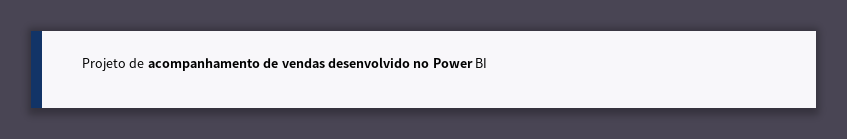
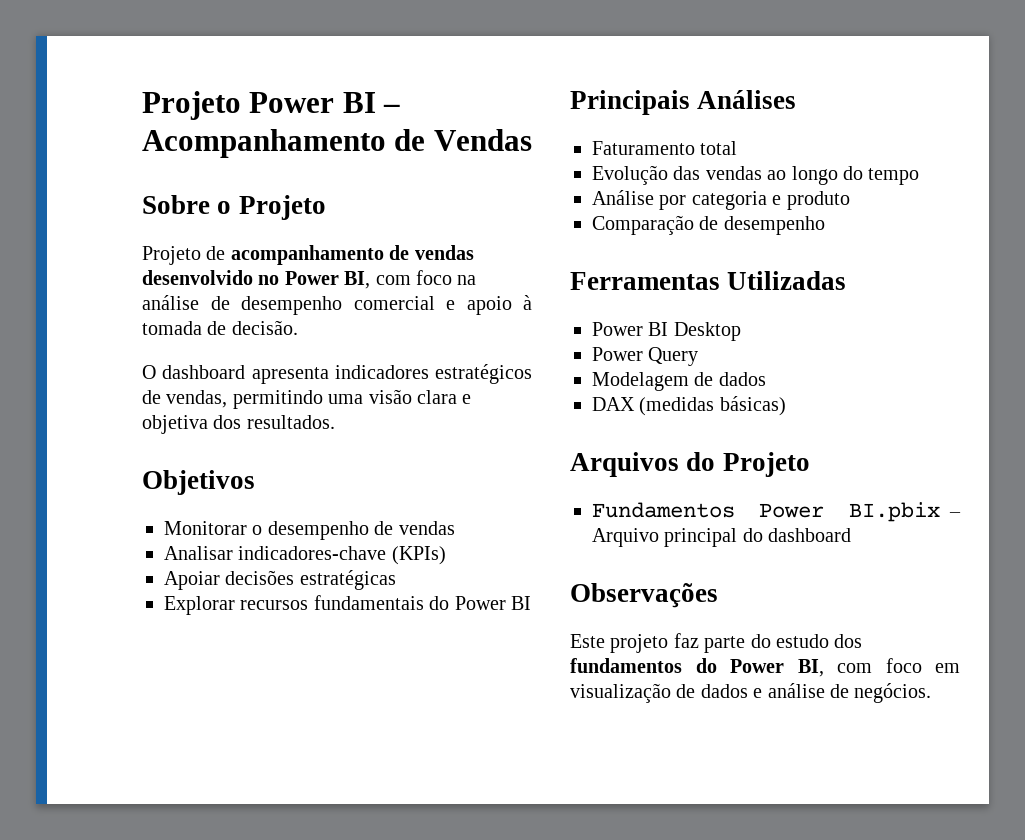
- Projeto de acompanhamento de vendas desenvolvido no Power BI
+ Projeto Power BI – Acompanhamento de Vendas
+ Sobre o Projeto
+ Projeto de acompanhamento de vendas desenvolvido no Power BI, com foco na análise de desempenho comercial e apoio à tomada de decisão.
+ O dashboard apresenta indicadores estratégicos de vendas, permitindo uma visão clara e objetiva dos resultados.
+ Objetivos
+ Monitorar o desempenho de vendas
+ Analisar indicadores-chave (KPIs)
+ Apoiar decisões estratégicas
+ Explorar recursos fundamentais do Power BI
+ Principais Análises
+ Faturamento total
+ Evolução das vendas ao longo do tempo
+ Análise por categoria e produto
+ Comparação de desempenho
+ Ferramentas Utilizadas
+ Power BI Desktop
+ Power Query
+ Modelagem de dados
+ DAX (medidas básicas)
+ Arquivos do Projeto
+ Fundamentos Power BI.pbix – Arquivo principal do dashboard
+ Observações
+ Este projeto faz parte do estudo dos fundamentos do Power BI, com foco em visualização de dados e análise de negócios.

